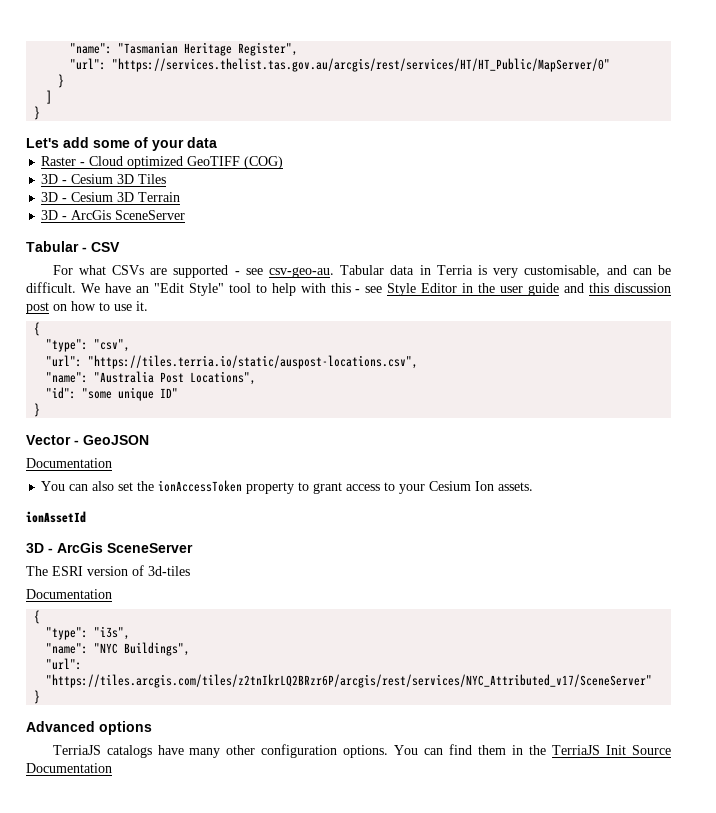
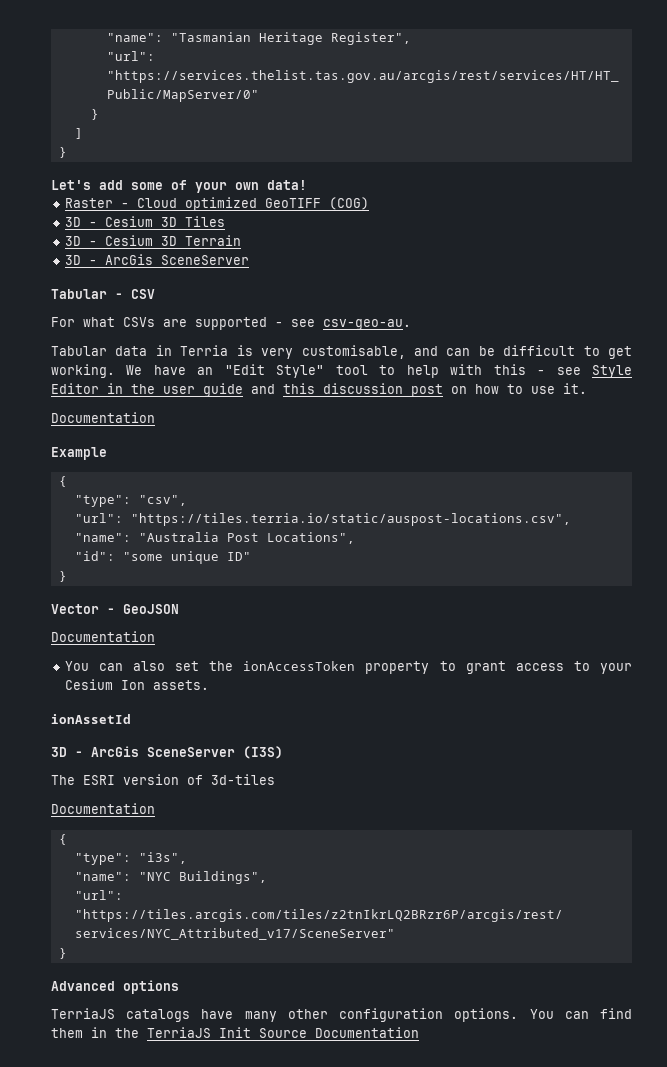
- Let's add some of your data
+ Let's add some of your own data!
- For what CSVs are supported - see csv-geo-au. Tabular data in Terria is very customisable, and can be difficult.
+ For what CSVs are supported - see csv-geo-au.
+ Tabular data in Terria is very customisable, and can be difficult to get working.
  We have an "Edit Style" tool to help with this - see Style Editor in the user guide and this discussion post on how to use it.
+ Documentation
+ Example
  ionAssetId
- 3D - ArcGis SceneServer
+ 3D - ArcGis SceneServer (I3S)

